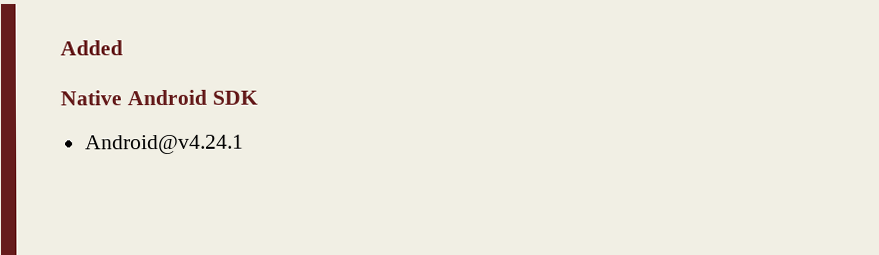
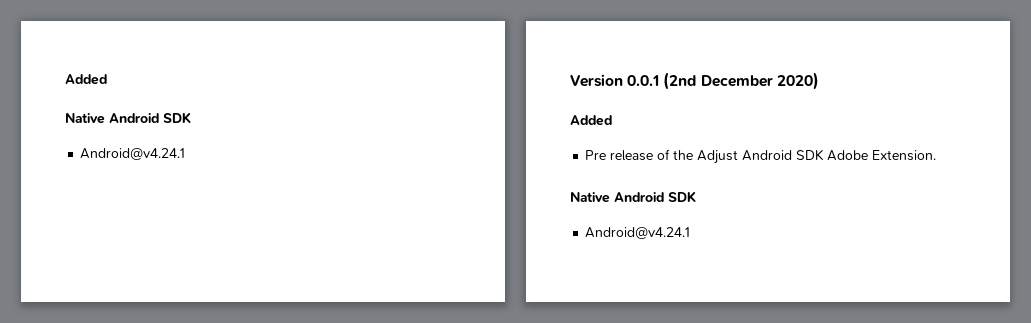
+ Version 0.0.1 (2nd December 2020)
+ Added
+ Pre release of the Adjust Android SDK Adobe Extension.
+ Native Android SDK
+ Android@v4.24.1

